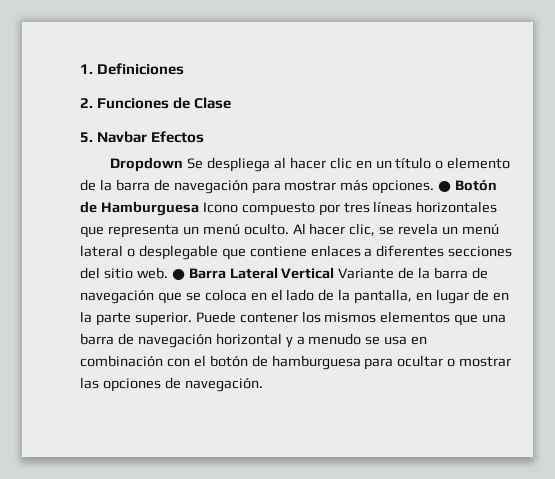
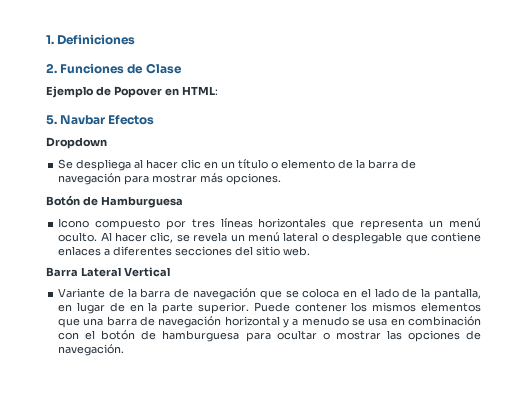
+ Ejemplo de Popover en HTML:
- Dropdown Se despliega al hacer clic en un título o elemento de la barra de navegación para mostrar más opciones. ● Botón de Hamburguesa Icono compuesto por tres líneas horizontales que representa un menú oculto.
+ Dropdown
+ Se despliega al hacer clic en un título o elemento de la barra de navegación para mostrar más opciones.
+ Botón de Hamburguesa
+ Icono compuesto por tres líneas horizontales que representa un menú oculto.
- Al hacer clic, se revela un menú lateral o desplegable que contiene enlaces a diferentes secciones del sitio web. ● Barra Lateral Vertical Variante de la barra de navegación que se coloca en el lado de la pantalla, en lugar de en la parte superior.
+ Al hacer clic, se revela un menú lateral o desplegable que contiene enlaces a diferentes secciones del sitio web.
+ Barra Lateral Vertical
+ Variante de la barra de navegación que se coloca en el lado de la pantalla, en lugar de en la parte superior.

